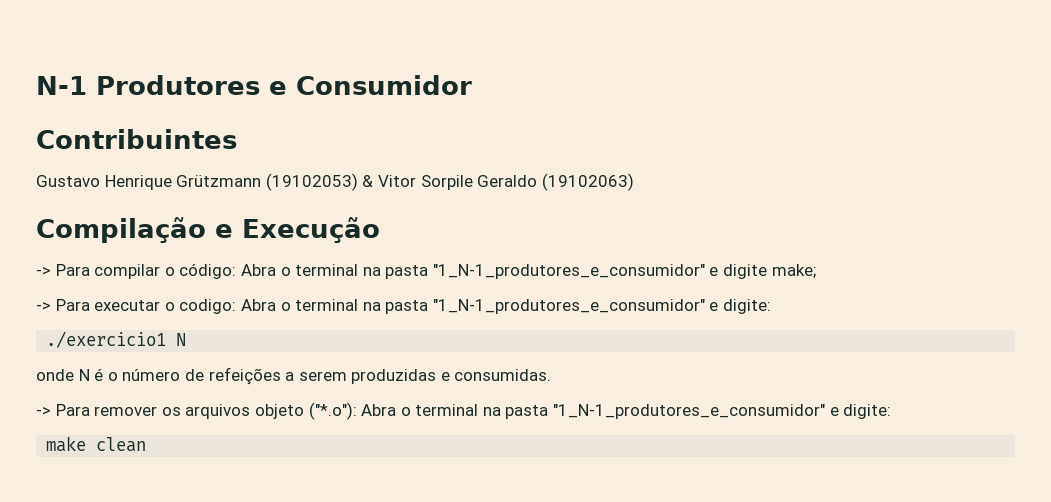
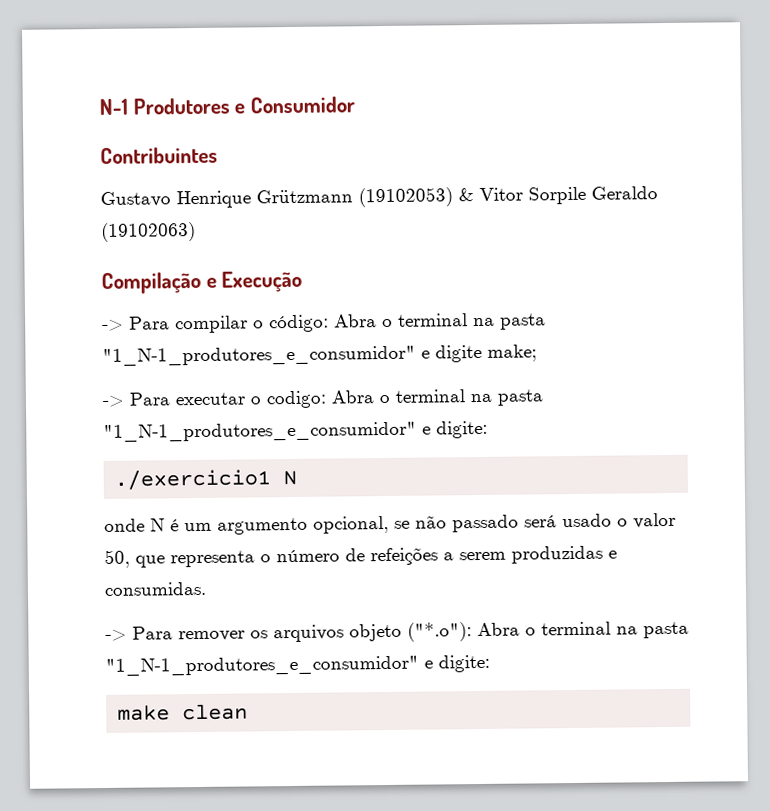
- onde N é o número de refeições a serem produzidas e consumidas.
+ onde N é um argumento opcional, se não passado será usado o valor 50, que representa o número de refeições a serem produzidas e consumidas.

